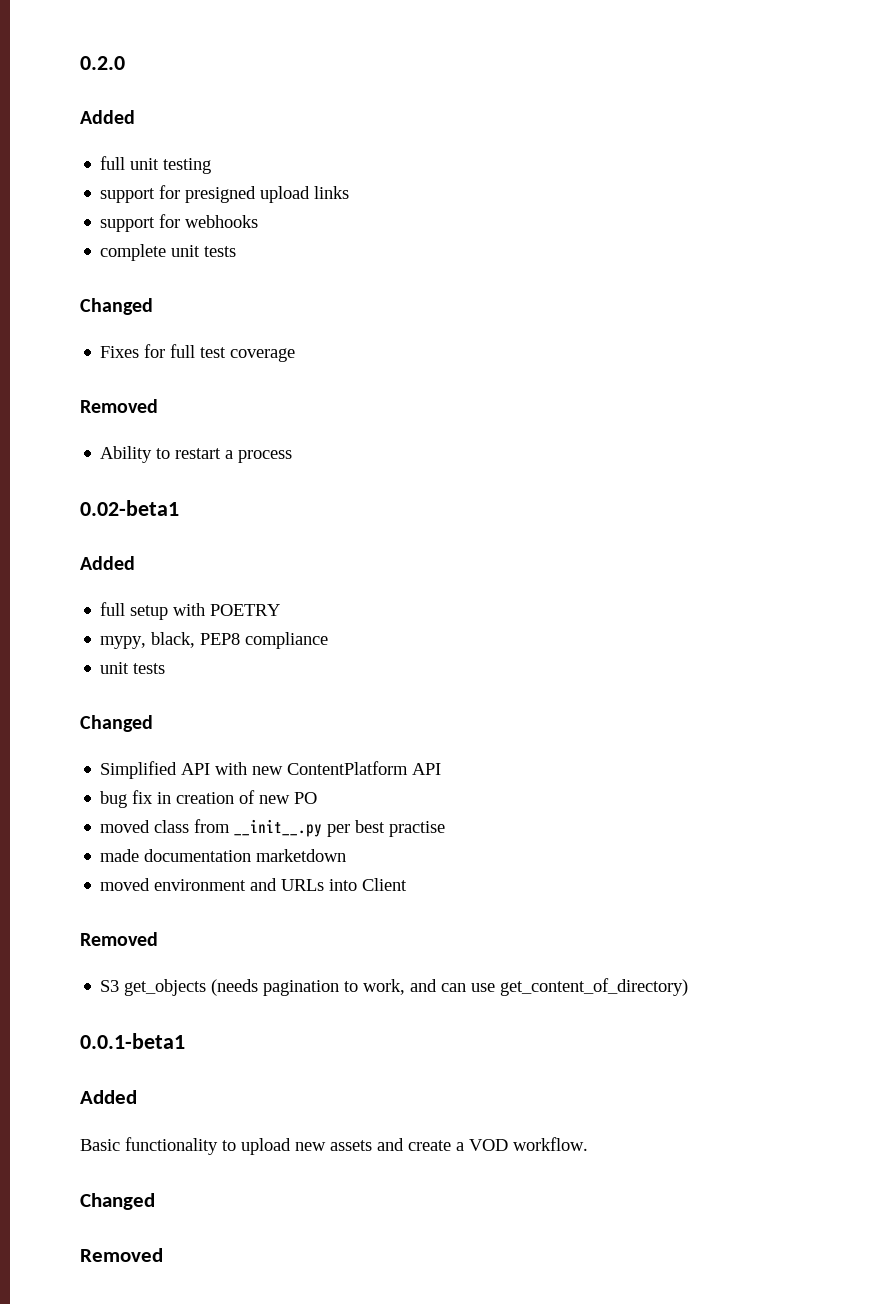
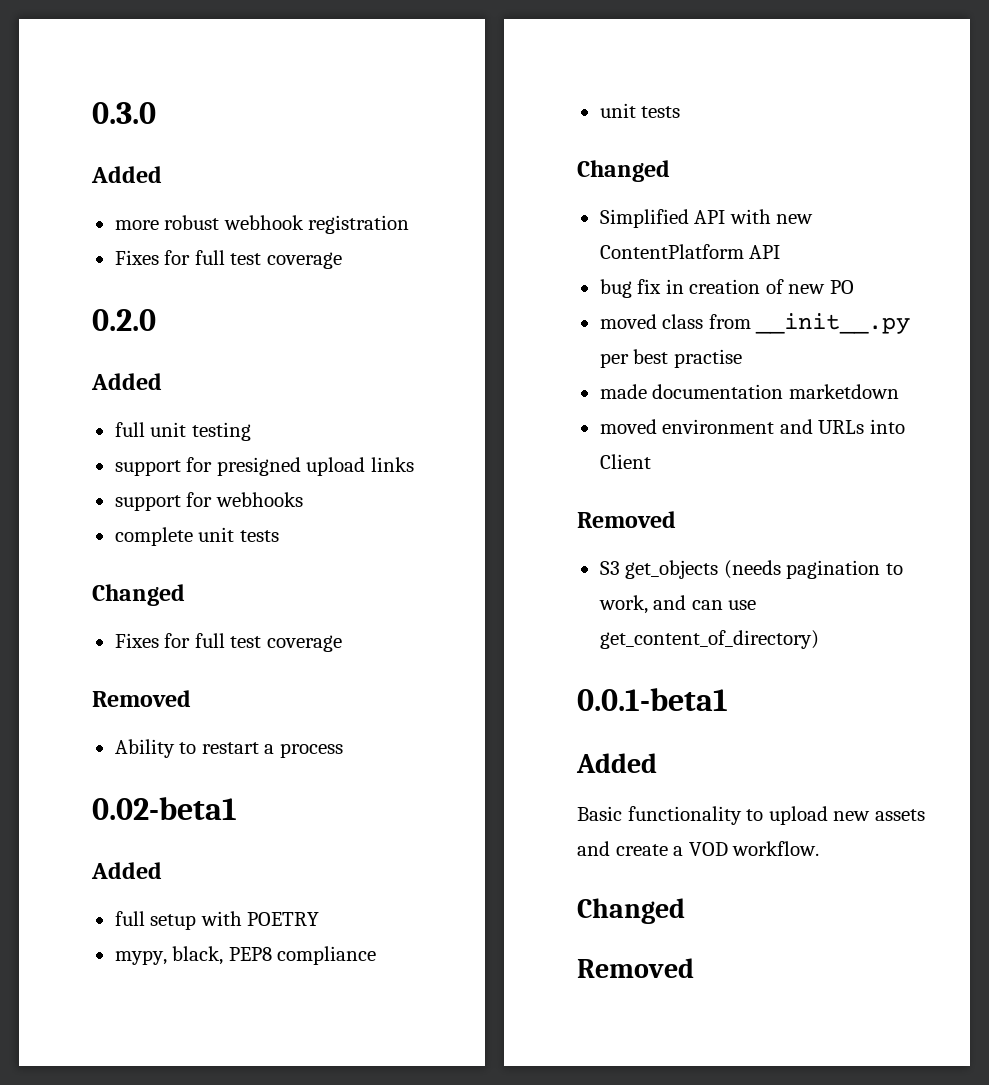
+ 0.3.0
+ Added
+ more robust webhook registration
+ Fixes for full test coverage

